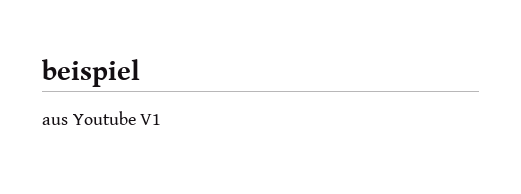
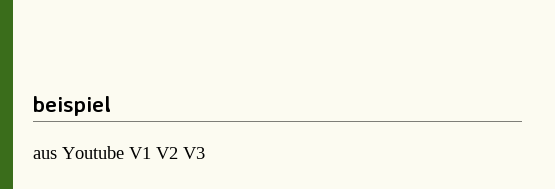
- aus Youtube V1
+ aus Youtube V1 V2 V3

